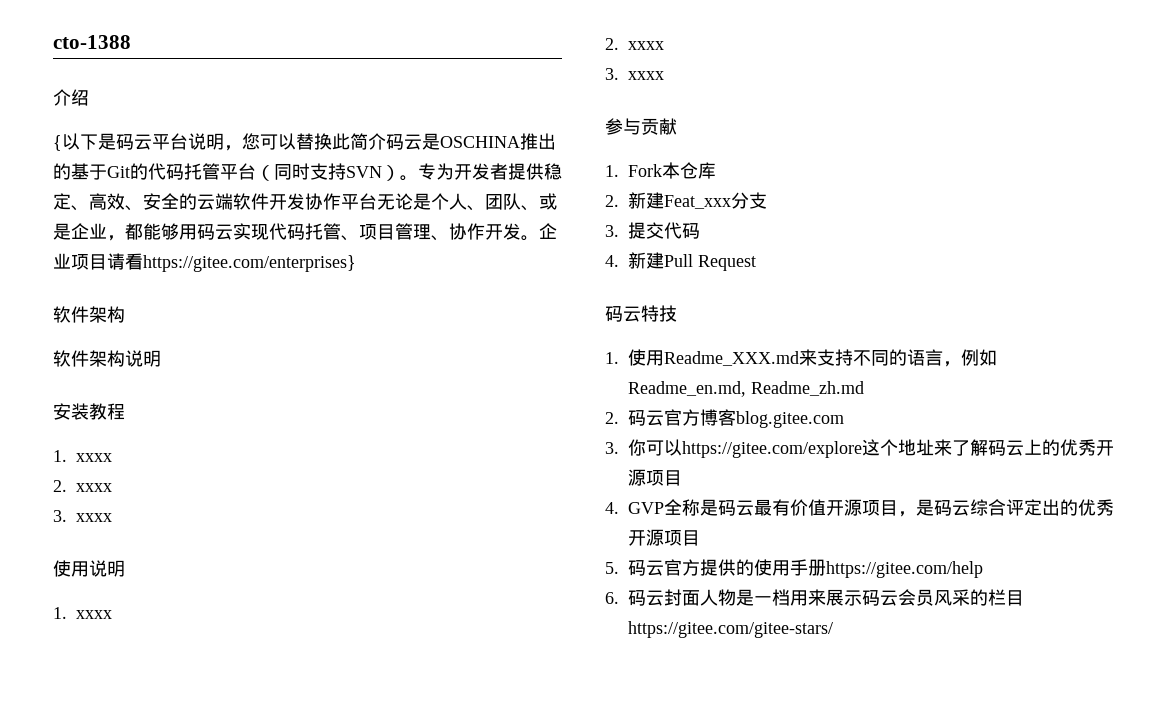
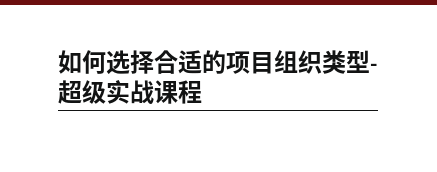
- cto-1388
- 介绍
- {以下是码云平台说明，您可以替换此简介码云是OSCHINA推出的基于Git的代码托管平台（同时支持SVN）。专为开发者提供稳定、高效、安全的云端软件开发协作平台无论是个人、团队、或是企业，都能够用码云实现代码托管、项目管理、协作开发。企业项目请看https://gitee.com/enterprises}
- 软件架构
- 软件架构说明
- 安装教程
- 1. xxxx
- 2. xxxx
- 3. xxxx
- 使用说明
- 1. xxxx
- 2. xxxx
- 3. xxxx
- 参与贡献
- 1. Fork本仓库
- 2.新建Feat_xxx分支
- 3.提交代码
- 4.新建Pull Request
- 码云特技
- 1.使用Readme_XXX.md来支持不同的语言，例如Readme_en.md, Readme_zh.md
- 2.码云官方博客blog.gitee.com
- 3.你可以https://gitee.com/explore这个地址来了解码云上的优秀开源项目
- 4. GVP全称是码云最有价值开源项目，是码云综合评定出的优秀开源项目
- 5.码云官方提供的使用手册https://gitee.com/help
- 6.码云封面人物是一档用来展示码云会员风采的栏目https://gitee.com/gitee-stars/
+ 如何选择合适的项目组织类型-超级实战课程

